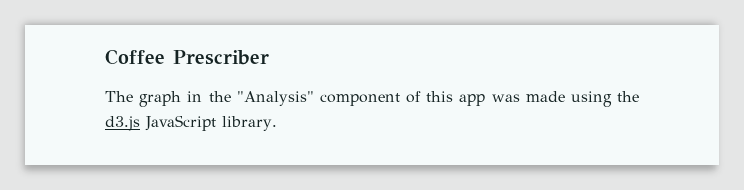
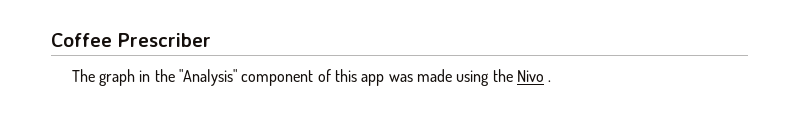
- The graph in the "Analysis" component of this app was made using the d3.js JavaScript library.
+ The graph in the "Analysis" component of this app was made using the Nivo .

